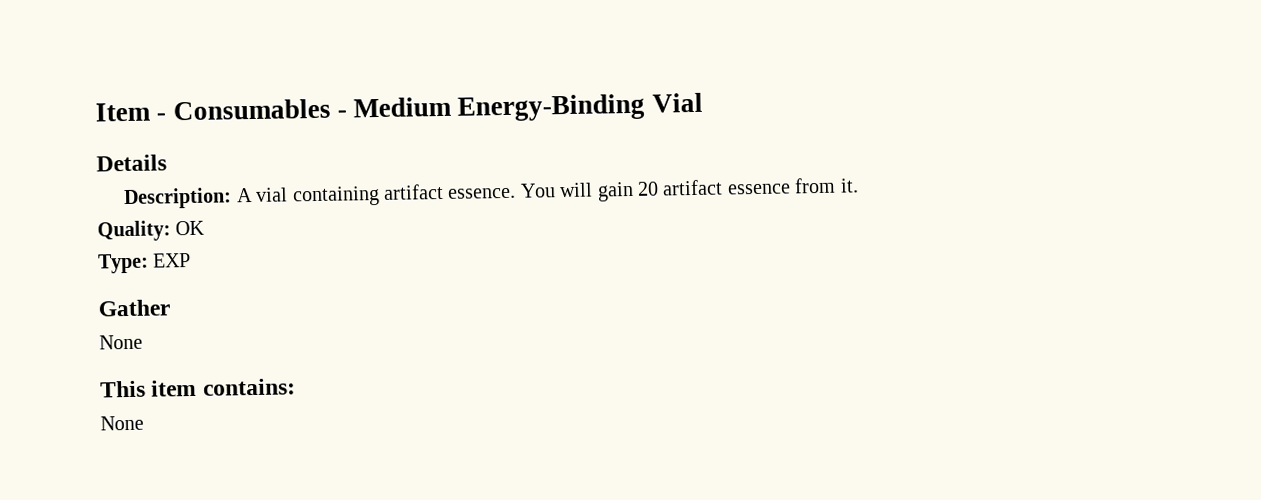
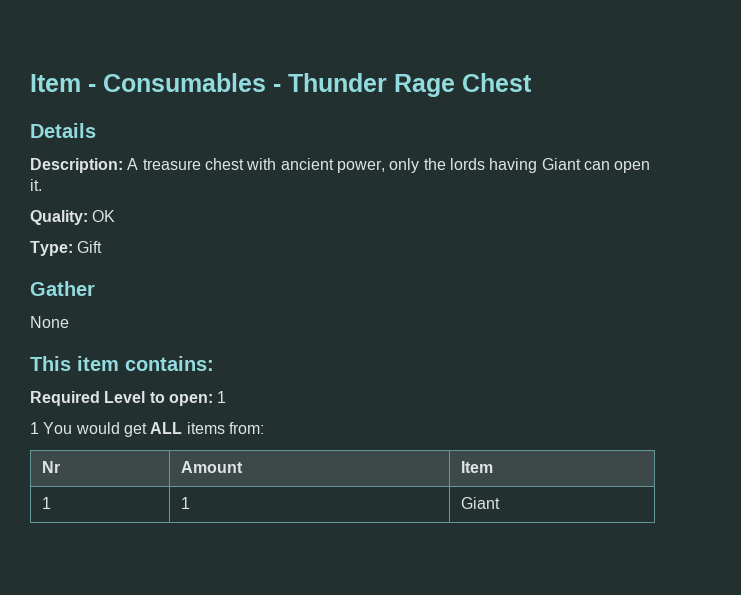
- Item - Consumables - Medium Energy-Binding Vial
+ Item - Consumables - Thunder Rage Chest
- Description: A vial containing artifact essence. You will gain 20 artifact essence from it.
+ Description: A treasure chest with ancient power, only the lords having Giant can open it.
- Type: EXP
+ Type: Gift
  This item contains:
- None
+ Required Level to open: 1
+ 1 You would get ALL items from:
+ Nr | Amount | Item
+ 1 | 1 | Giant

